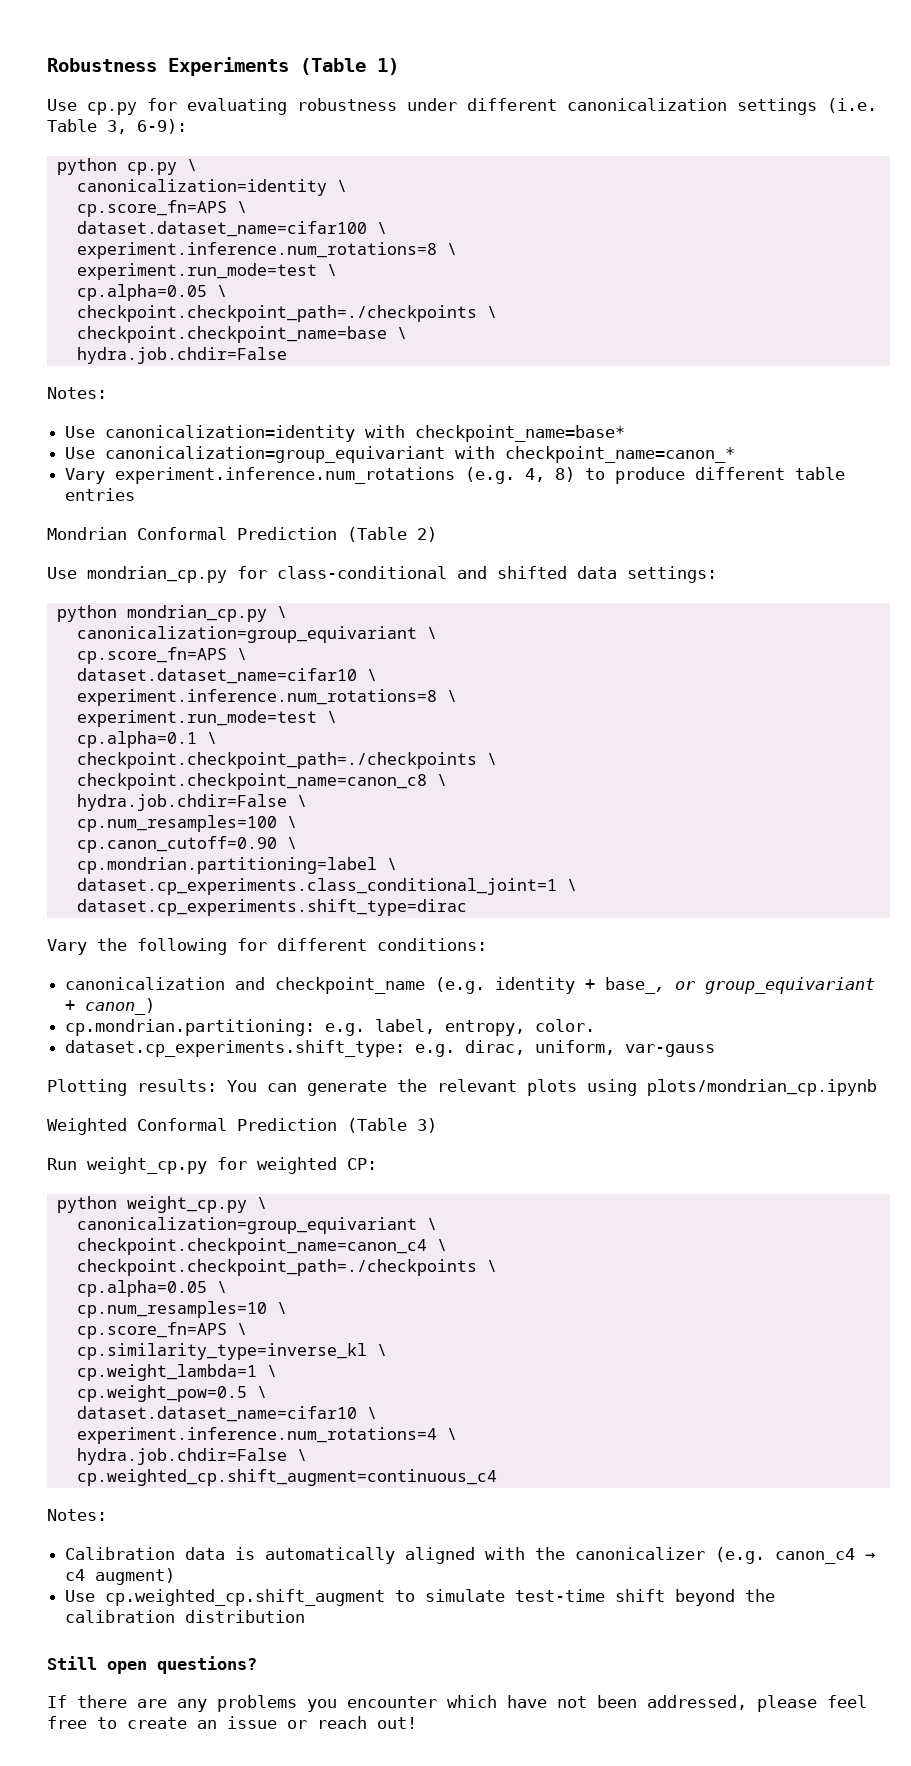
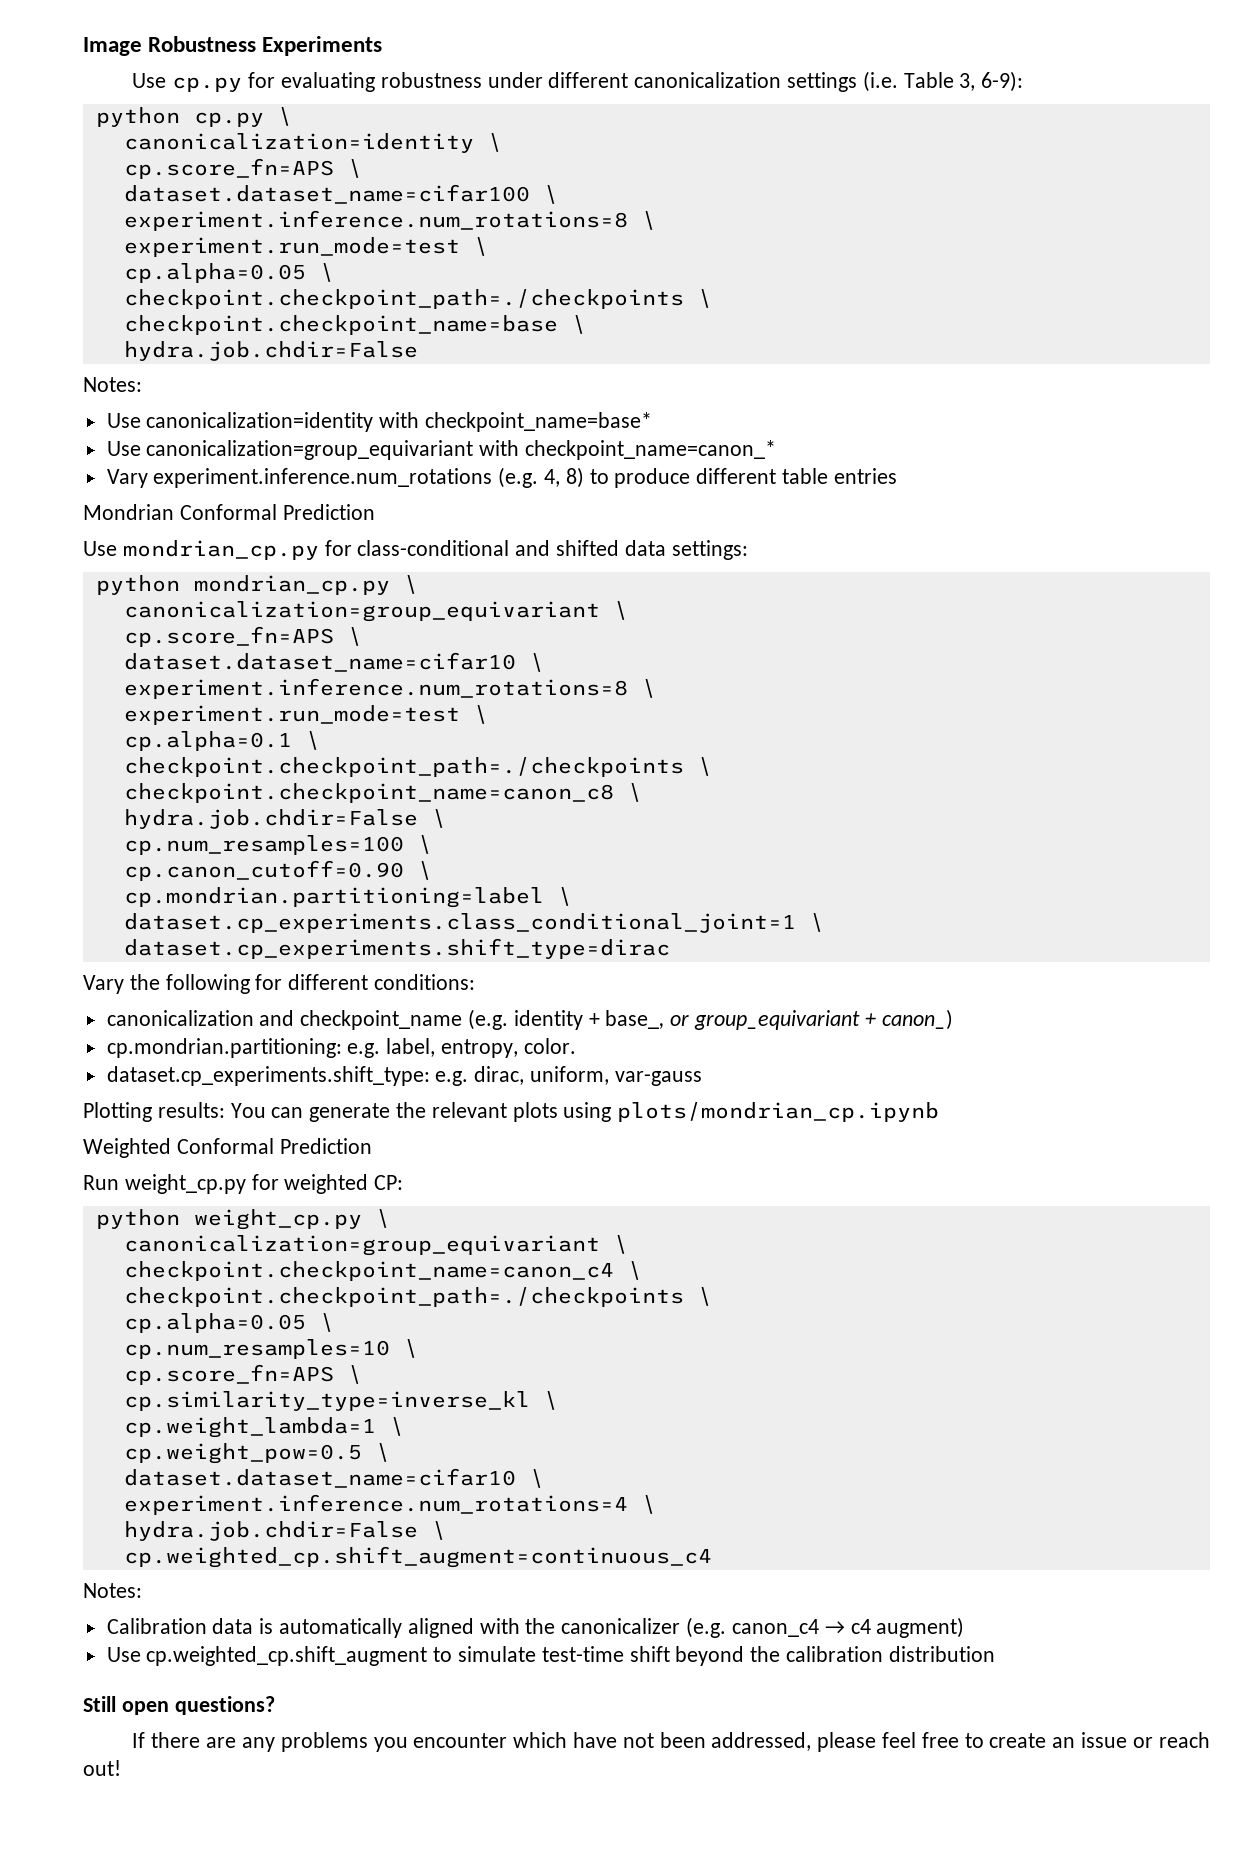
- Robustness Experiments (Table 1)
+ Image Robustness Experiments
- Mondrian Conformal Prediction (Table 2)
+ Mondrian Conformal Prediction
- Weighted Conformal Prediction (Table 3)
+ Weighted Conformal Prediction

